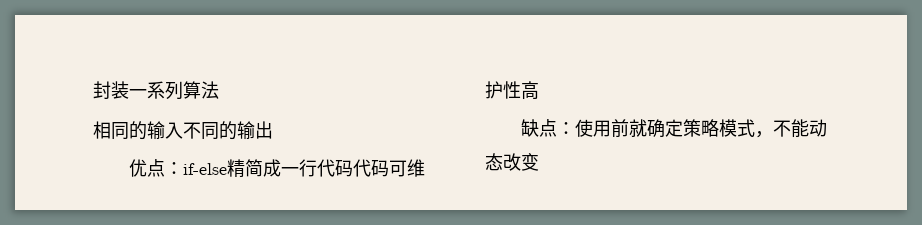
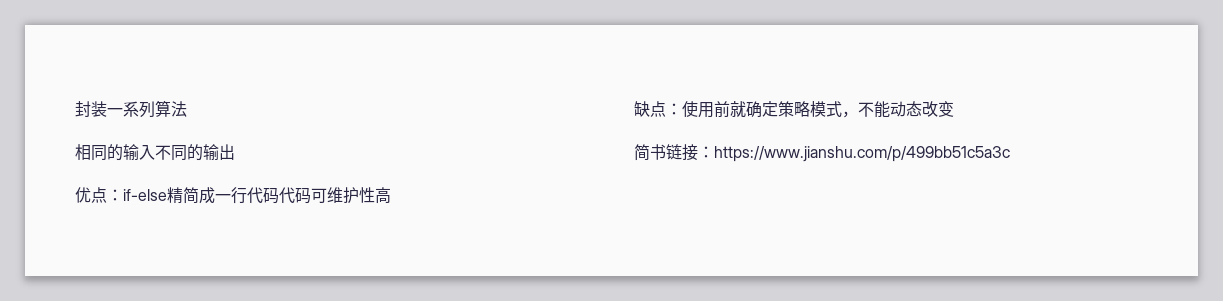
+ 简书链接：https://www.jianshu.com/p/499bb51c5a3c

